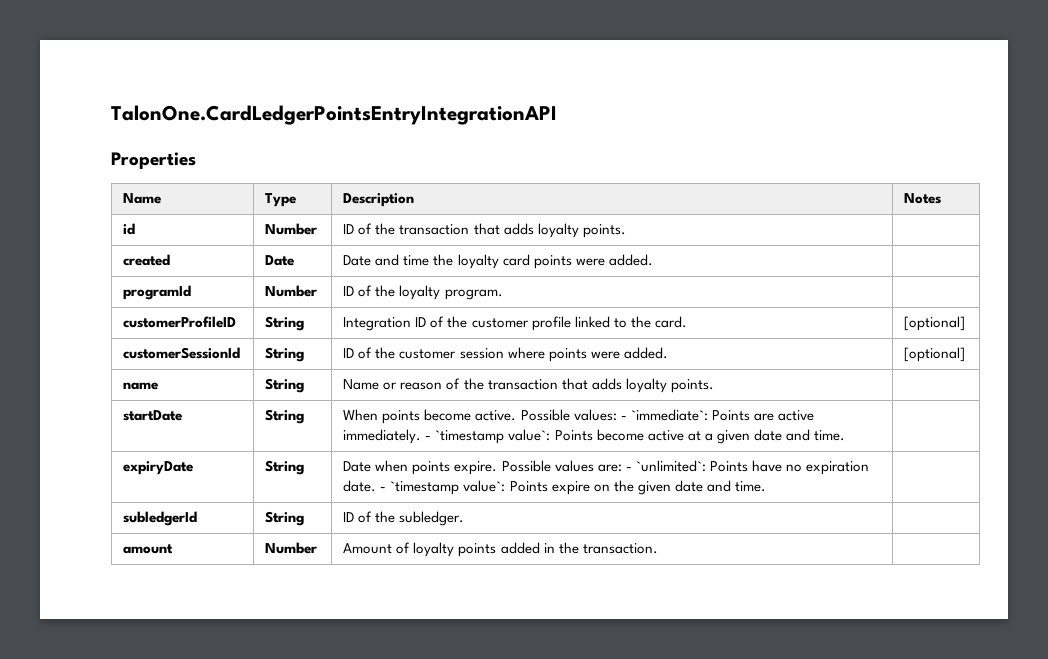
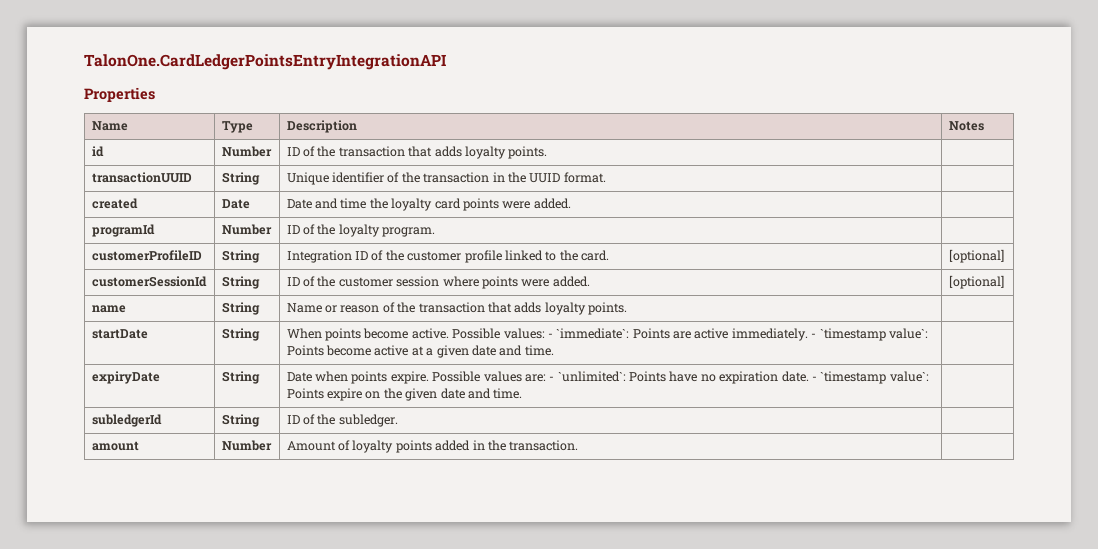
+ transactionUUID | String | Unique identifier of the transaction in the UUID format. |

